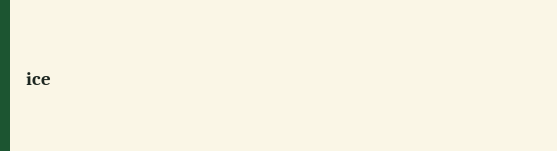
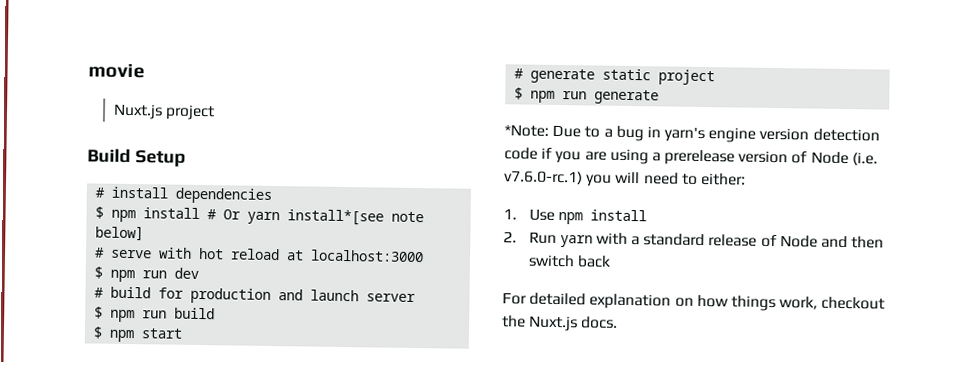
- ice
+ movie
+ Nuxt.js project
+ Build Setup
+ # install dependencies
+ $ npm install # Or yarn install*[see note below]
+ # serve with hot reload at localhost:3000
+ $ npm run dev
+ # build for production and launch server
+ $ npm run build
+ $ npm start
+ # generate static project
+ $ npm run generate
+ *Note: Due to a bug in yarn's engine version detection code if you are using a prerelease version of Node (i.e. v7.6.0-rc.1) you will need to either:
+ 1. Use npm install
+ 2. Run yarn with a standard release of Node and then switch back
+ For detailed explanation on how things work, checkout the Nuxt.js docs.

